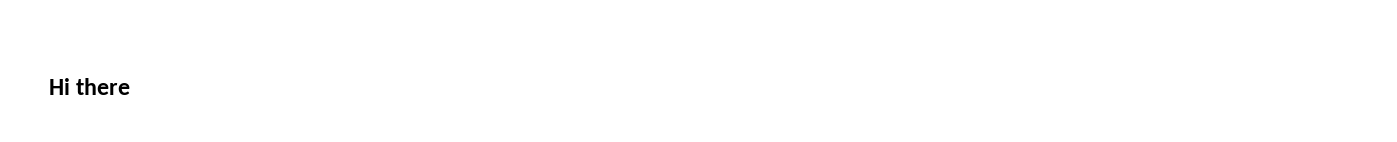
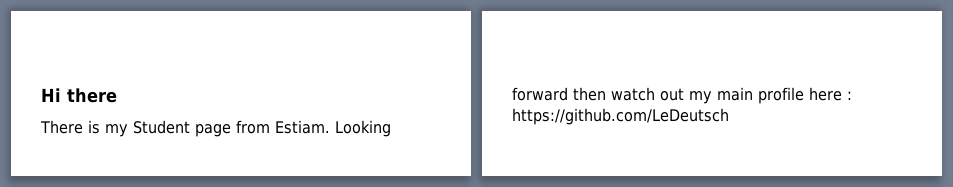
+ There is my Student page from Estiam. Looking forward then watch out my main profile here : https://github.com/LeDeutsch

